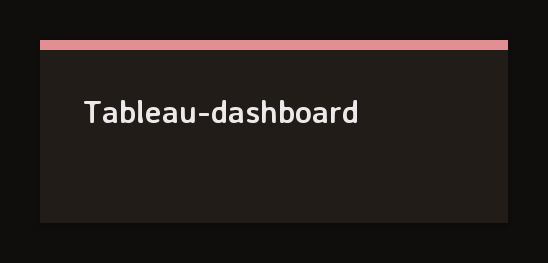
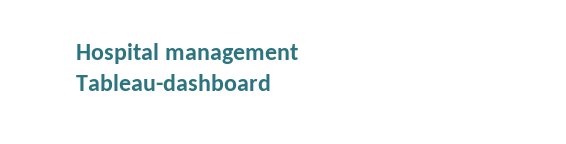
- Tableau-dashboard
+ Hospital management Tableau-dashboard

